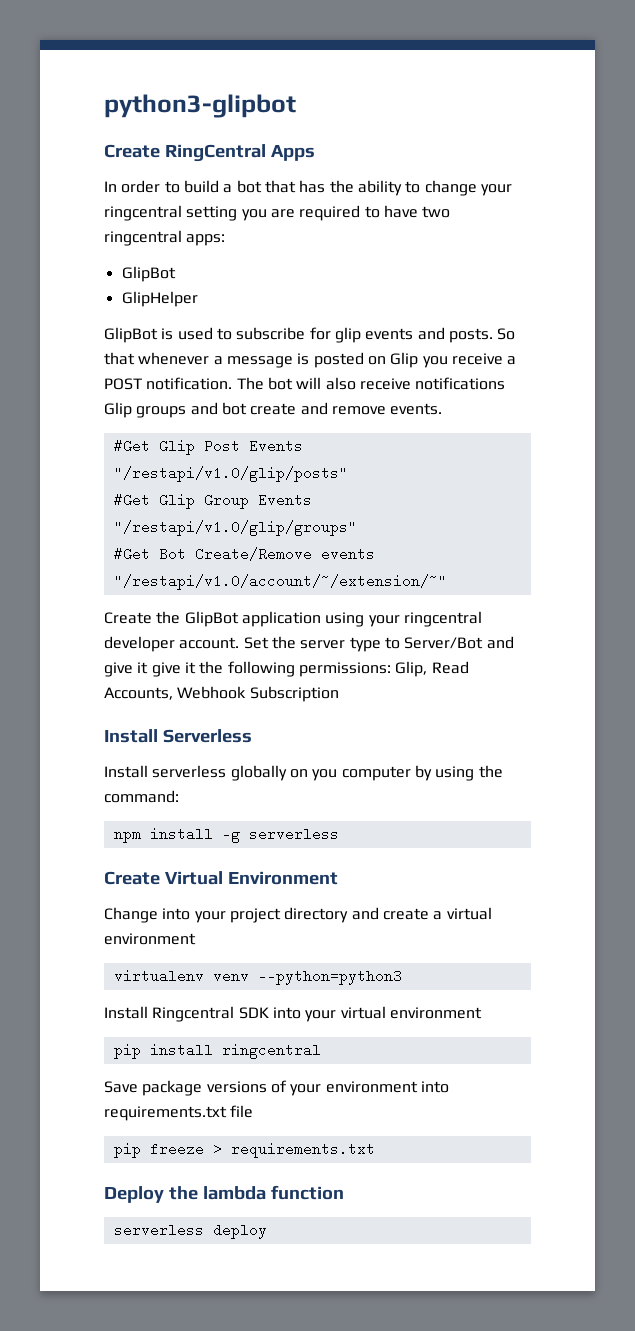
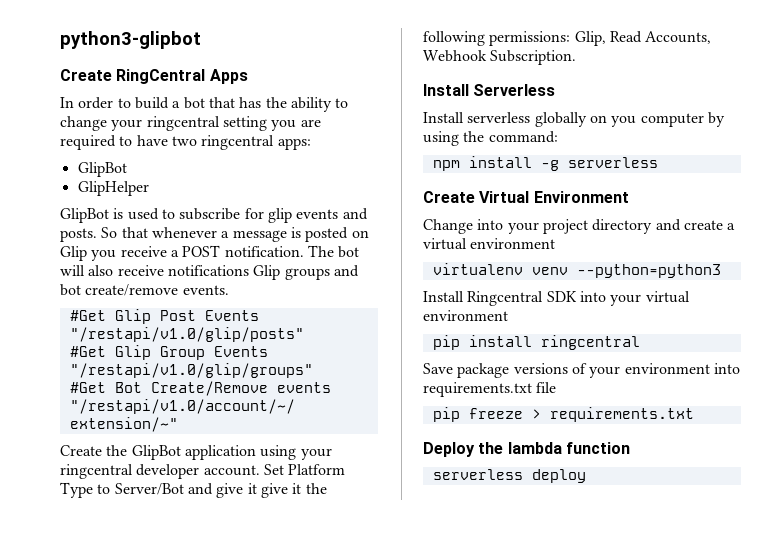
- The bot will also receive notifications Glip groups and bot create and remove events.
+ The bot will also receive notifications Glip groups and bot create/remove events.
- Set the server type to Server/Bot and give it give it the following permissions: Glip, Read Accounts, Webhook Subscription
+ Set Platform Type to Server/Bot and give it give it the following permissions: Glip, Read Accounts, Webhook Subscription.

